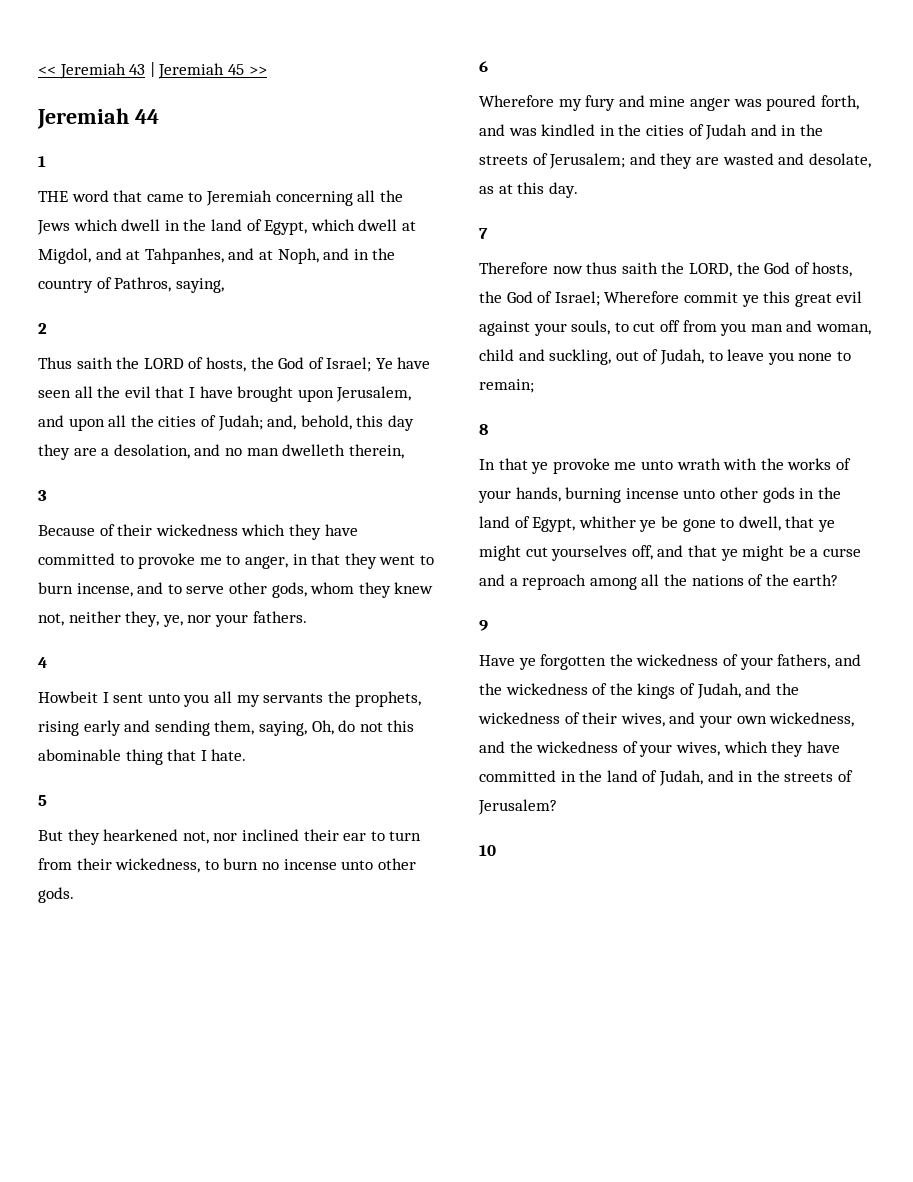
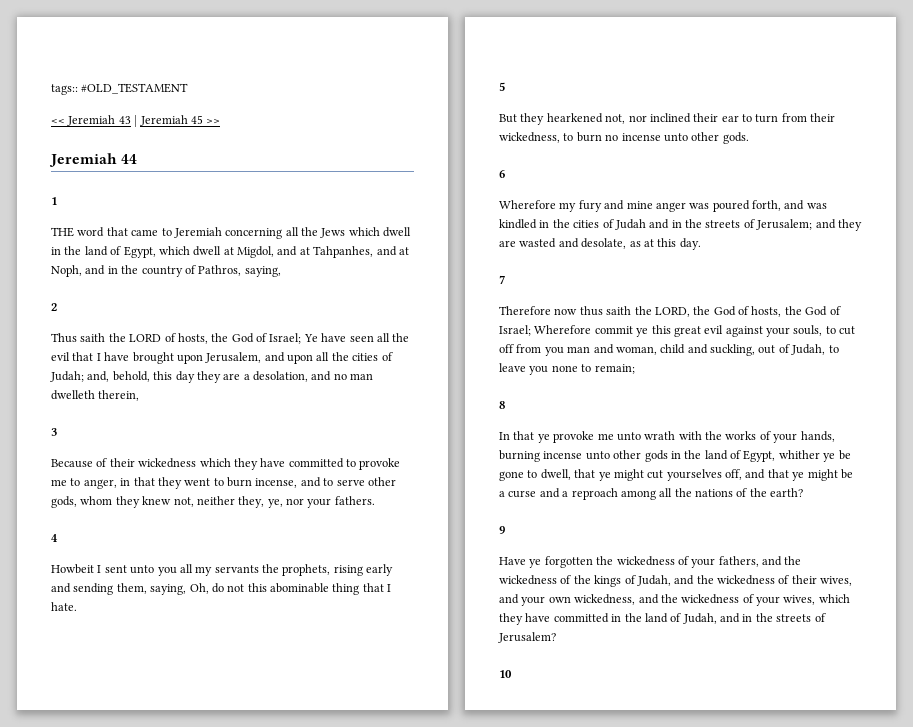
+ tags:: #OLD_TESTAMENT

